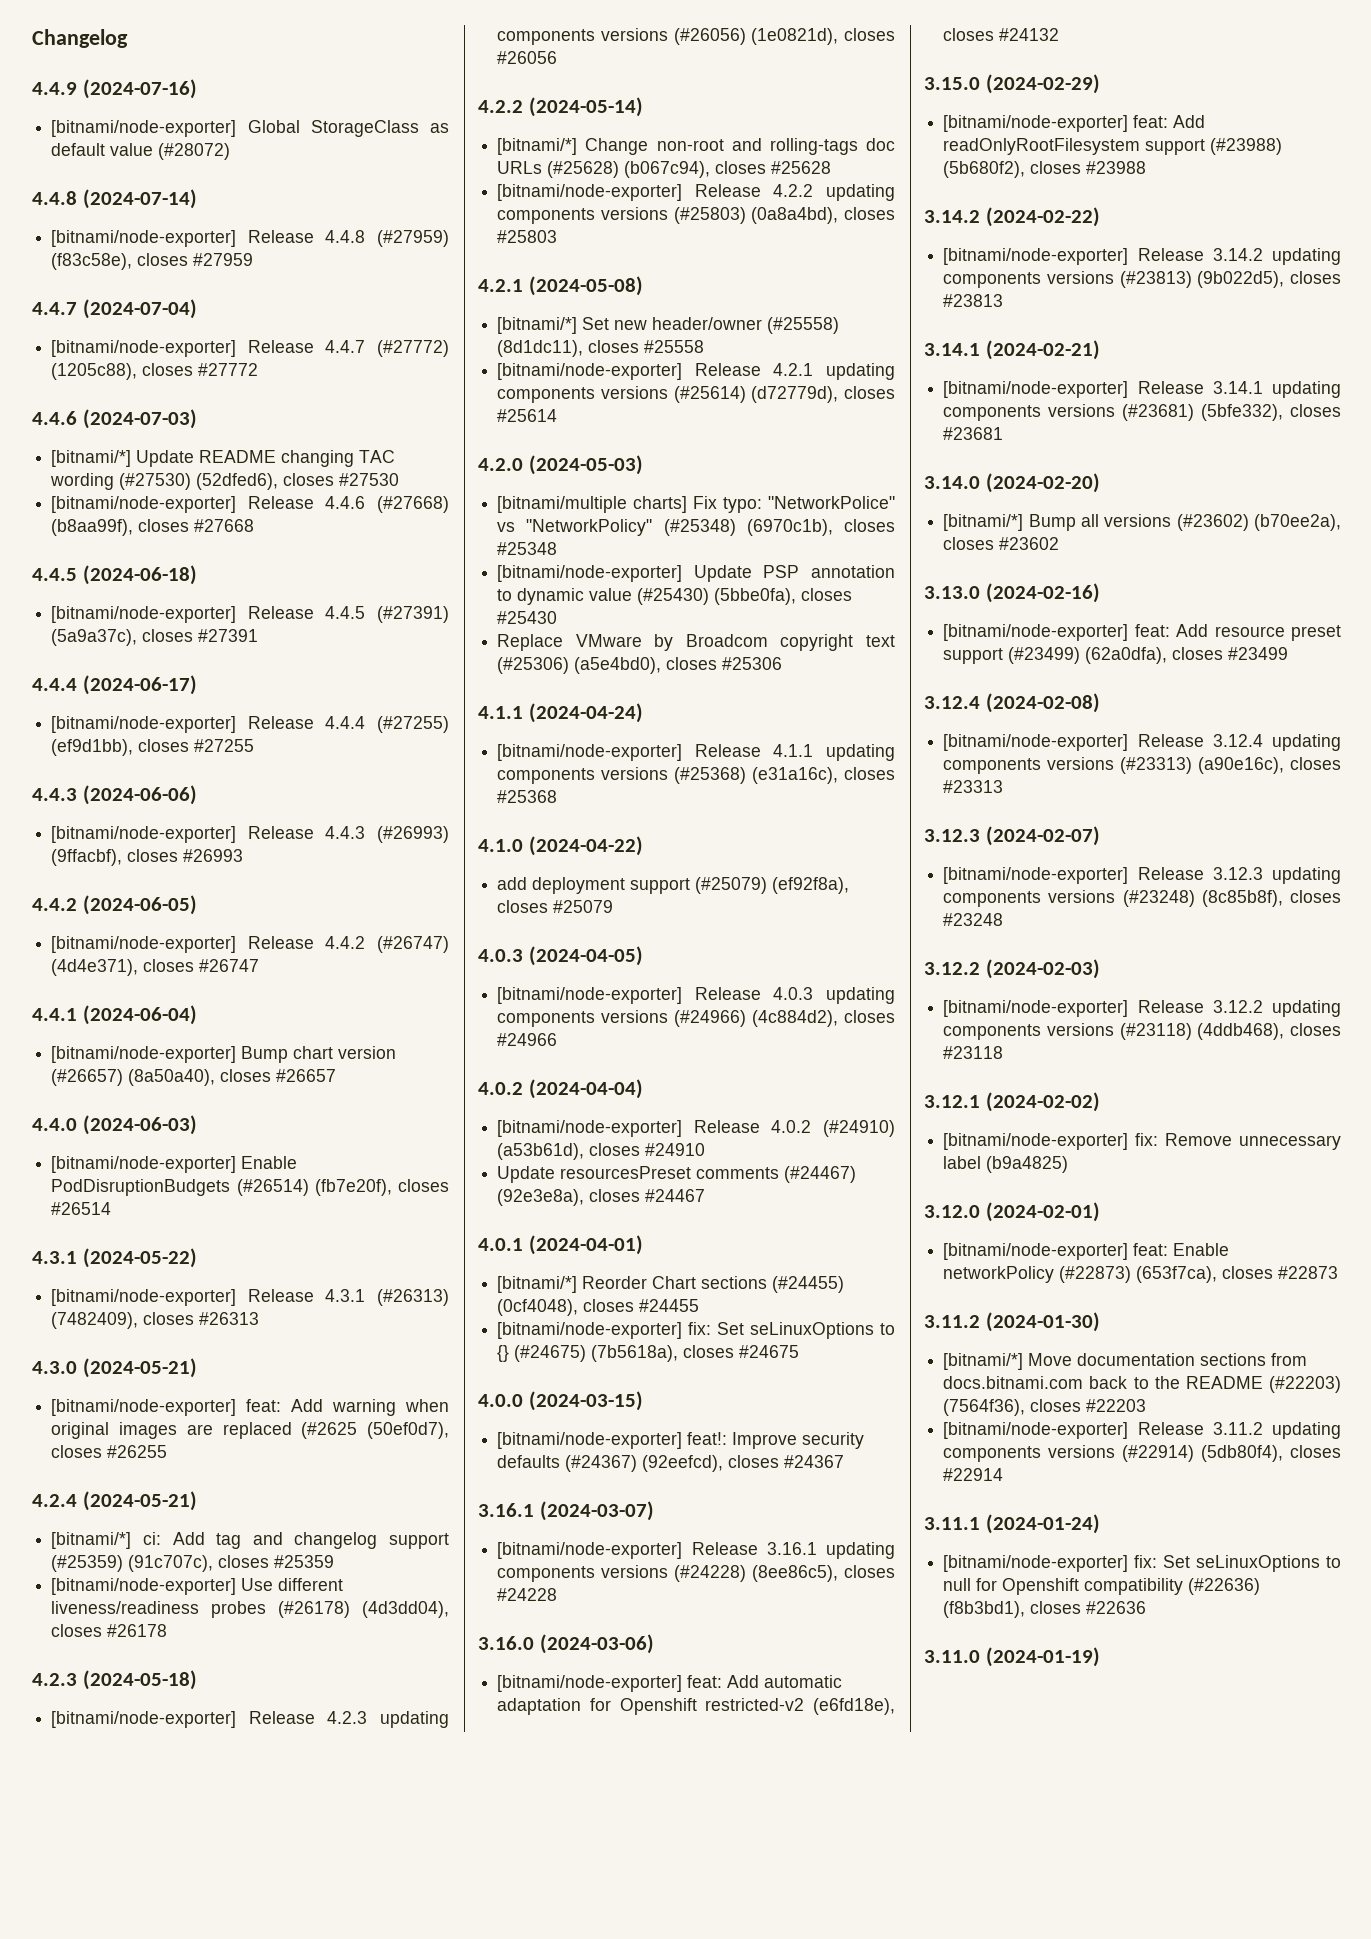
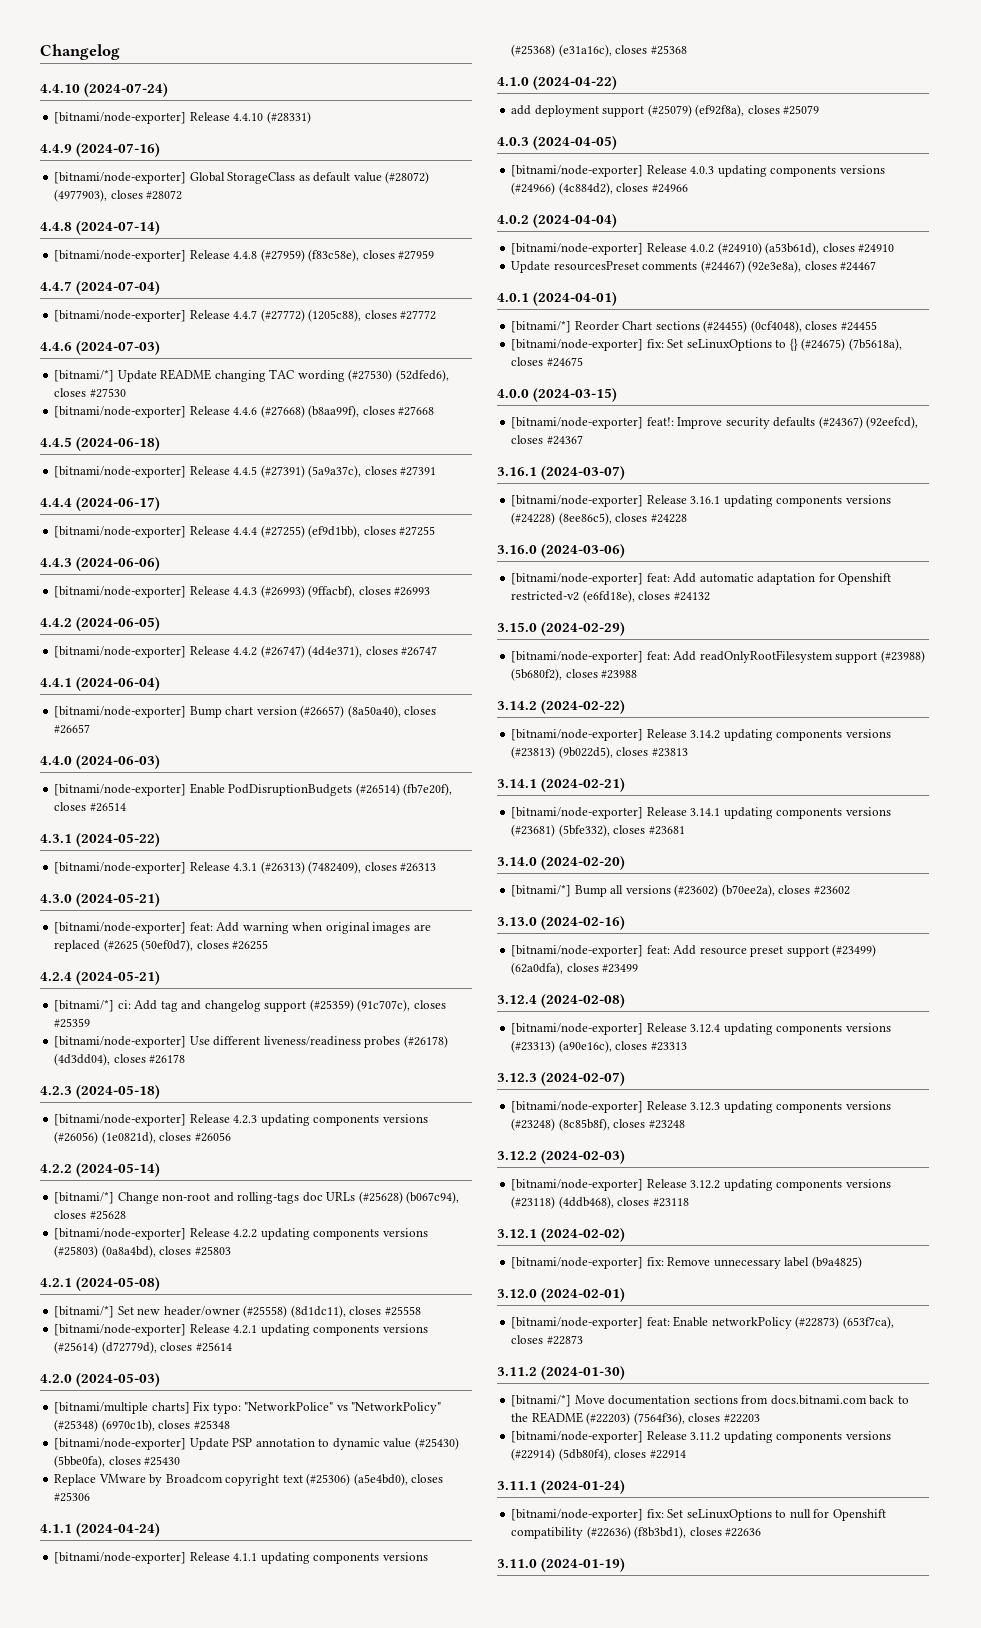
+ 4.4.10 (2024-07-24)
+ [bitnami/node-exporter] Release 4.4.10 (#28331)
- [bitnami/node-exporter] Global StorageClass as default value (#28072)
+ [bitnami/node-exporter] Global StorageClass as default value (#28072) (4977903), closes #28072

